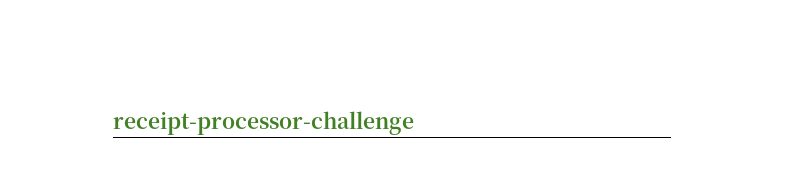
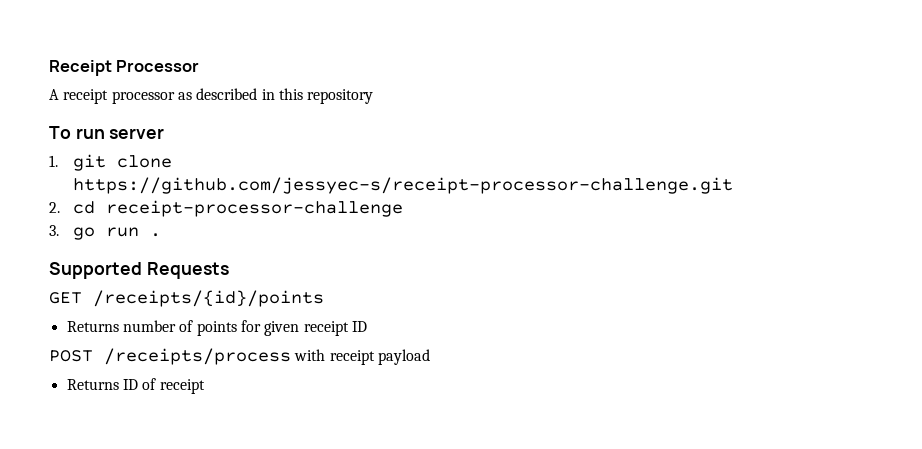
- receipt-processor-challenge
+ Receipt Processor
+ A receipt processor as described in this repository
+ To run server
+ 1. git clone https://github.com/jessyec-s/receipt-processor-challenge.git
+ 2. cd receipt-processor-challenge
+ 3. go run .
+ Supported Requests
+ GET /receipts/{id}/points
+ Returns number of points for given receipt ID
+ POST /receipts/process with receipt payload
+ Returns ID of receipt

